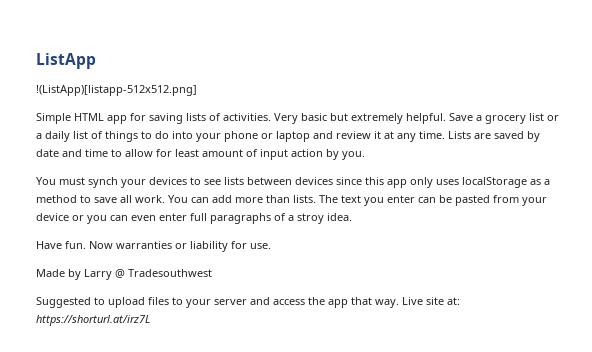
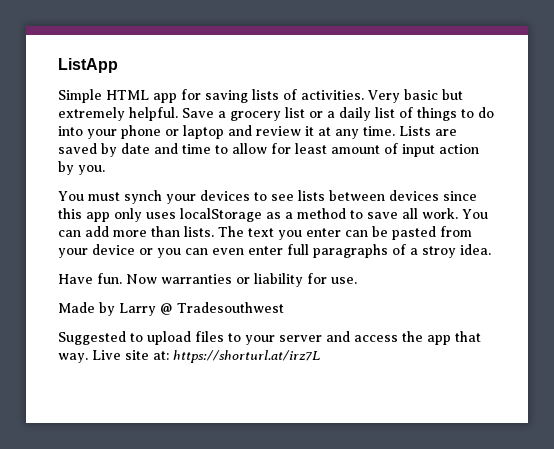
- !(ListApp)[listapp-512x512.png]

